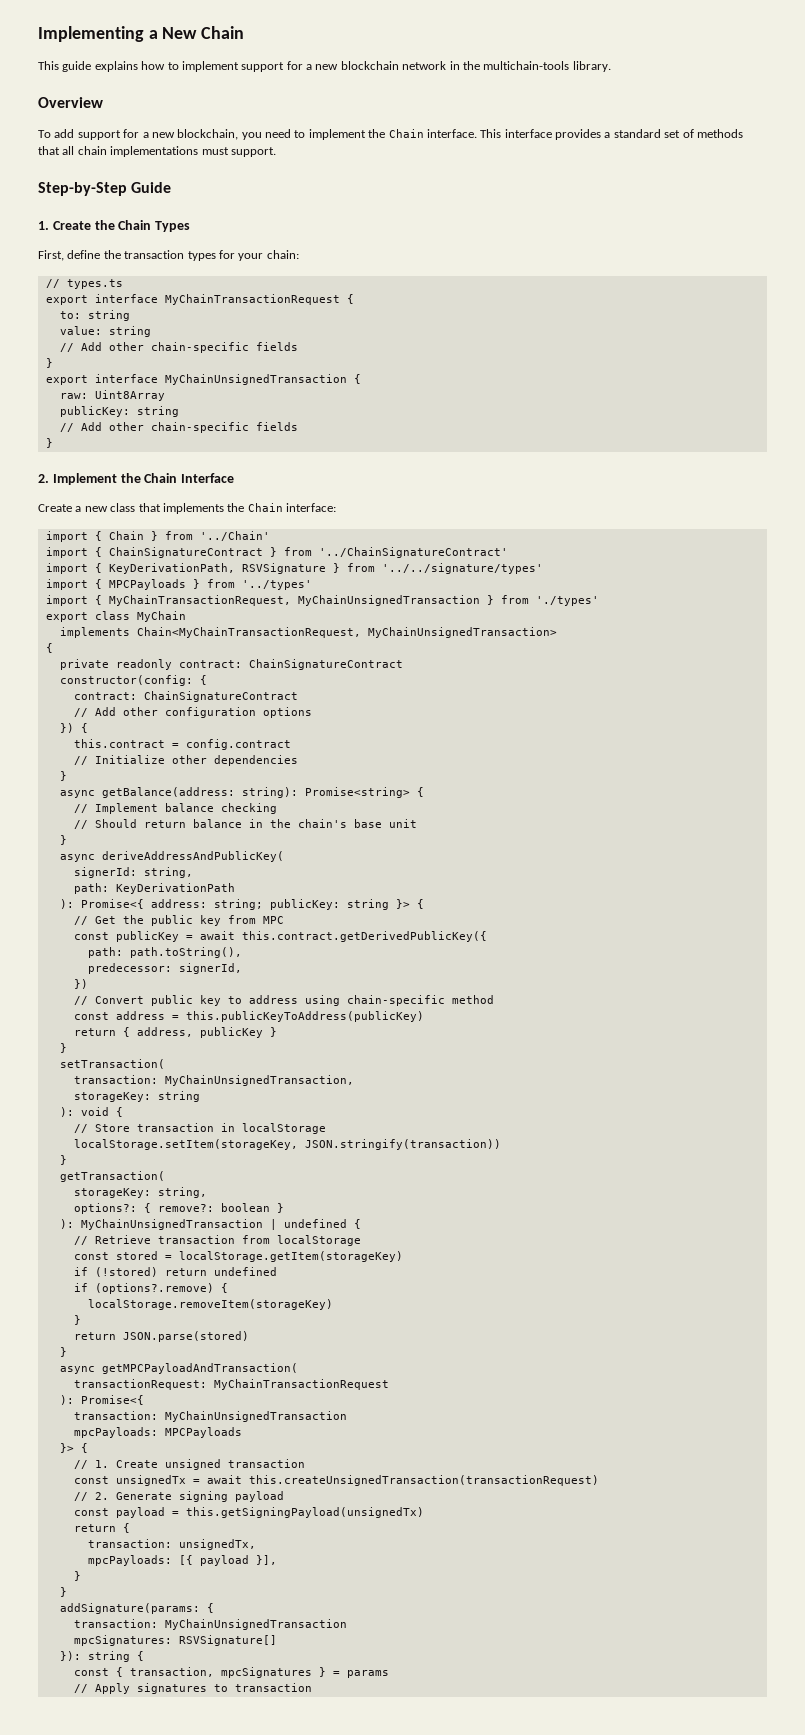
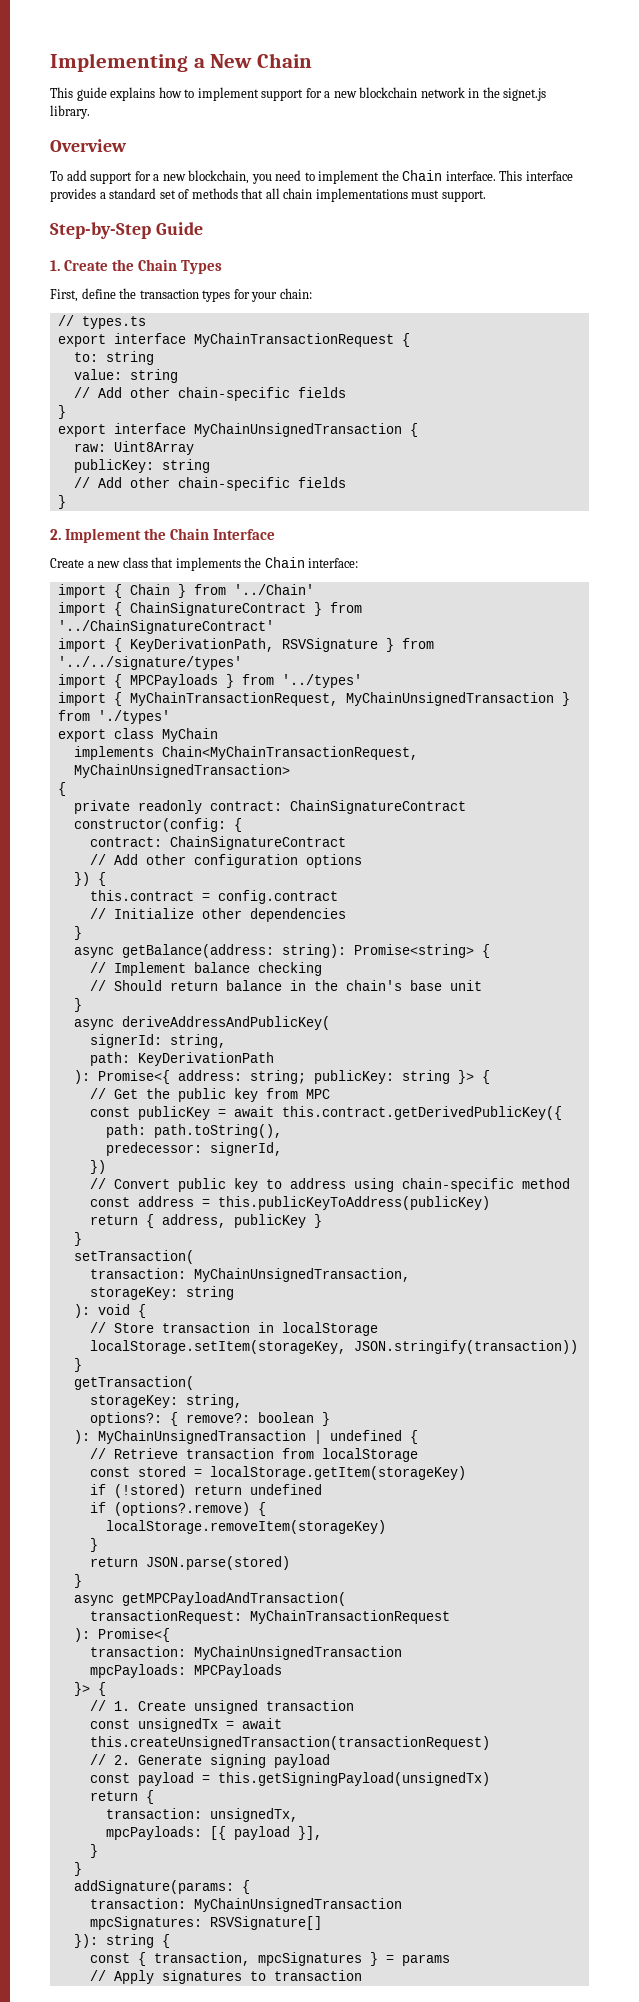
- This guide explains how to implement support for a new blockchain network in the multichain-tools library.
+ This guide explains how to implement support for a new blockchain network in the signet.js library.

